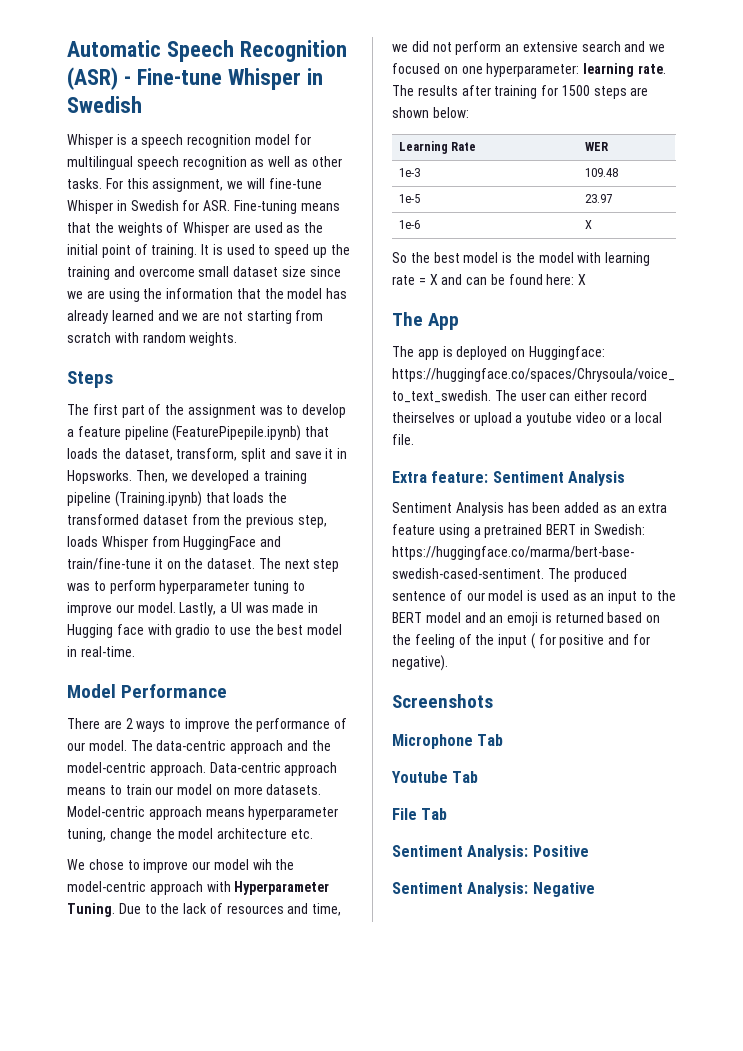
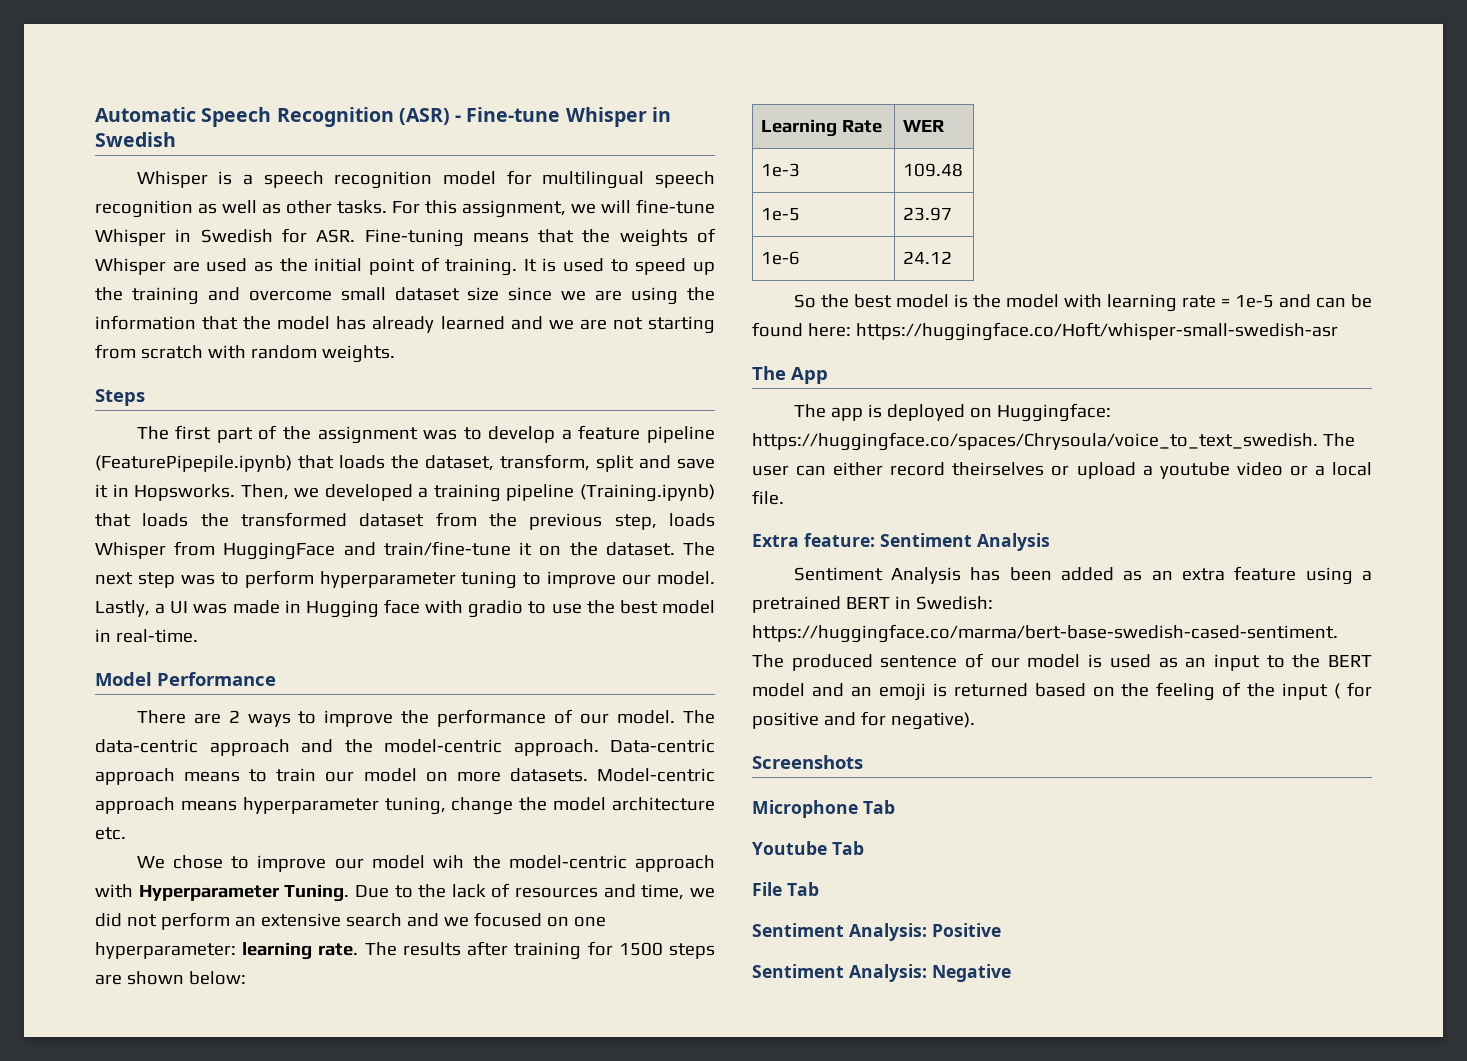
- 1e-6 | X
+ 1e-6 | 24.12
- So the best model is the model with learning rate = X and can be found here: X
+ So the best model is the model with learning rate = 1e-5 and can be found here: https://huggingface.co/Hoft/whisper-small-swedish-asr

